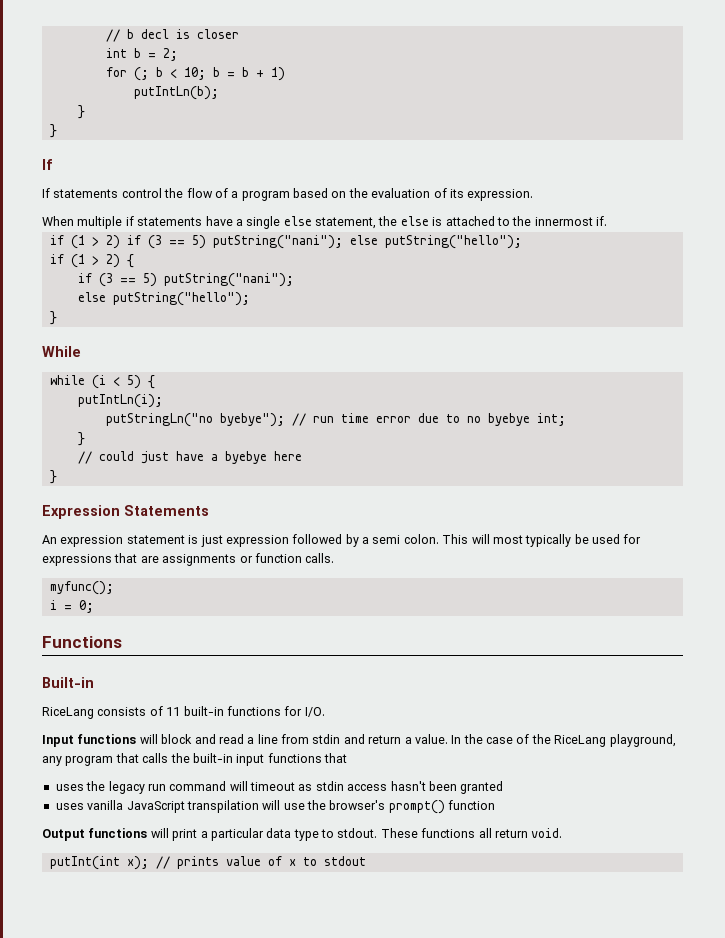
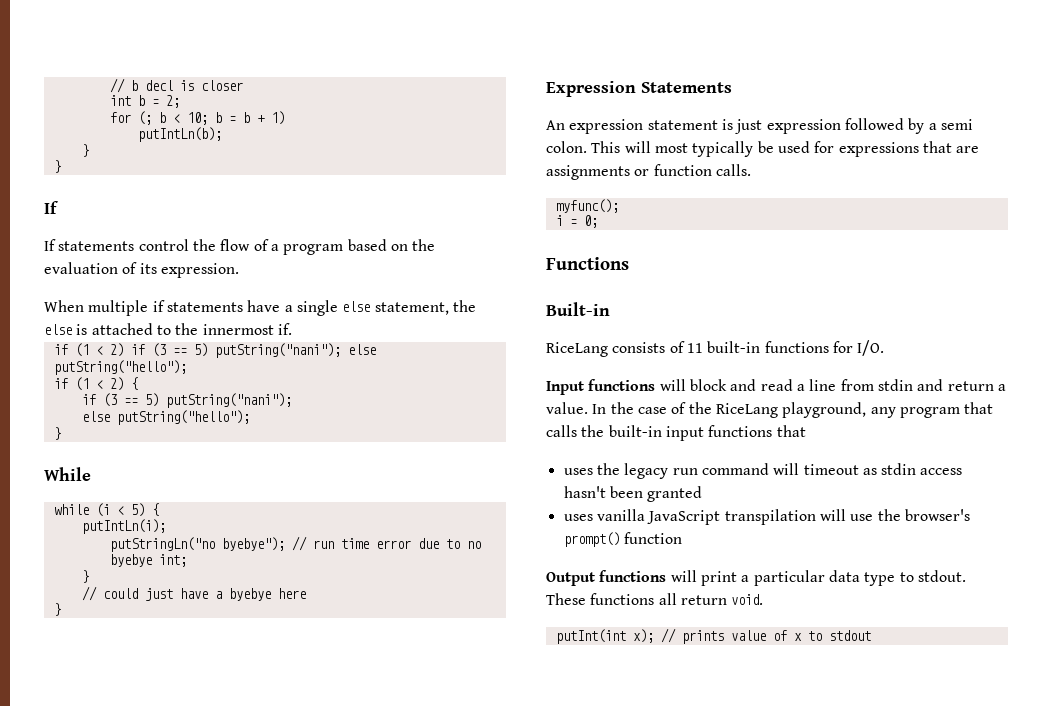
- if (1 > 2) if (3 == 5) putString("nani"); else putString("hello");
+ if (1 < 2) if (3 == 5) putString("nani"); else putString("hello");
- if (1 > 2) {
+ if (1 < 2) {

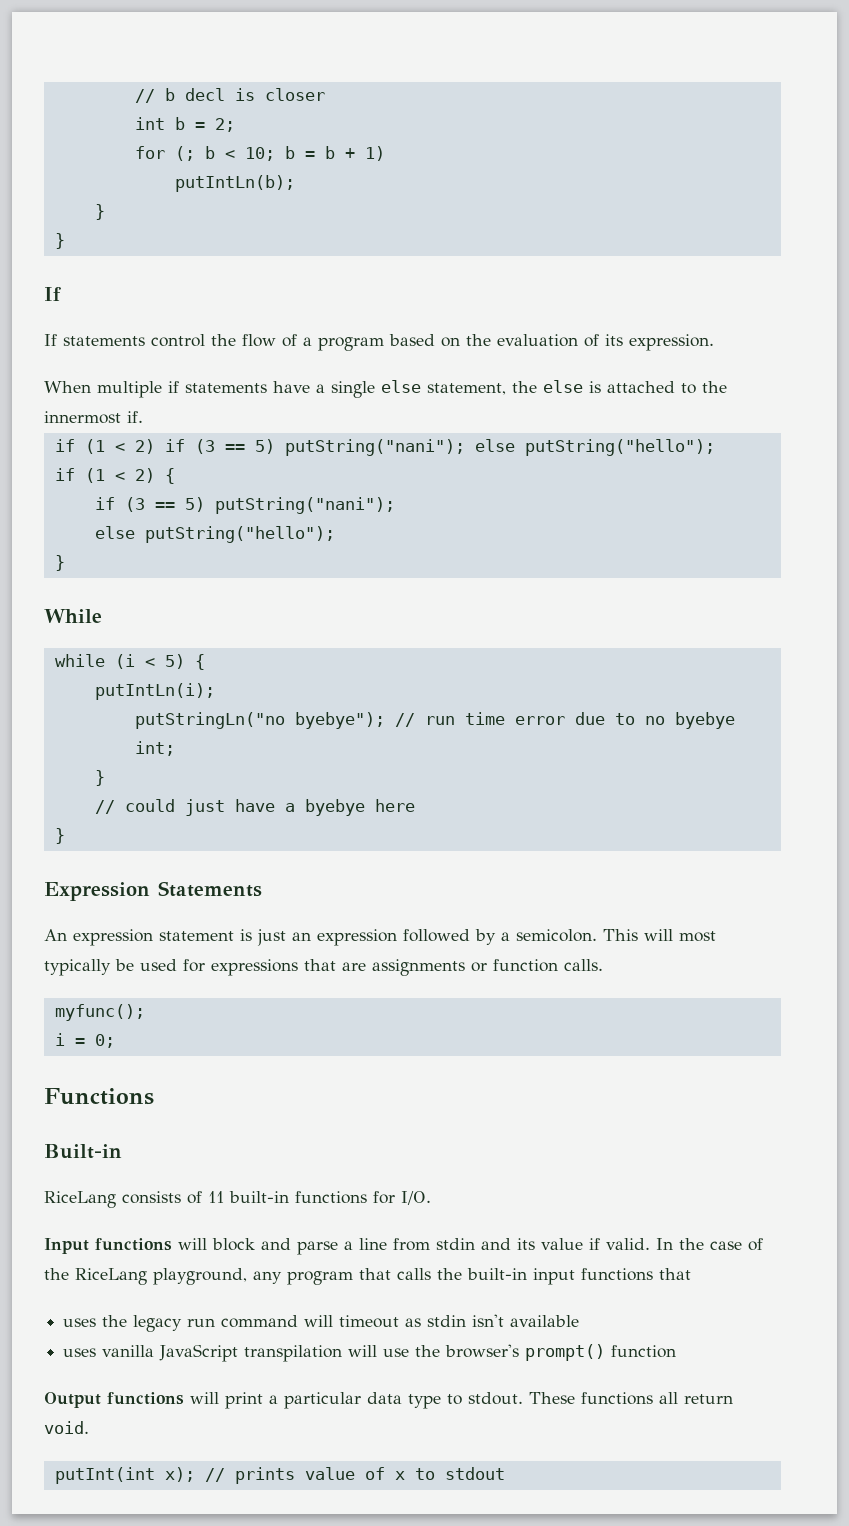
- An expression statement is just expression followed by a semi colon.
+ An expression statement is just an expression followed by a semicolon.
- Input functions will block and read a line from stdin and return a value.
+ Input functions will block and parse a line from stdin and its value if valid.
- uses the legacy run command will timeout as stdin access hasn't been granted
+ uses the legacy run command will timeout as stdin isn't available

